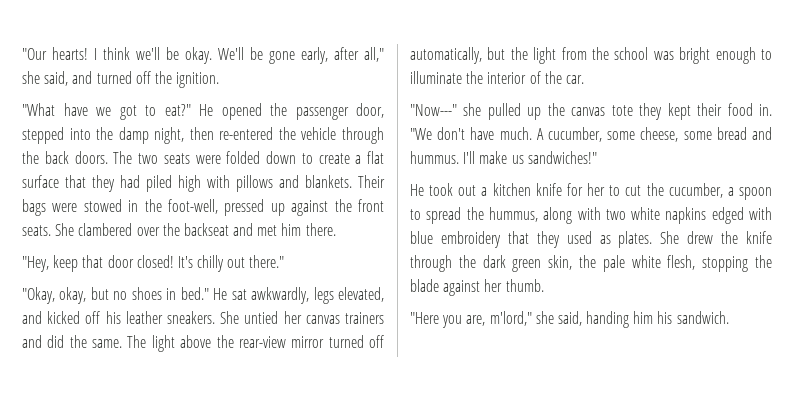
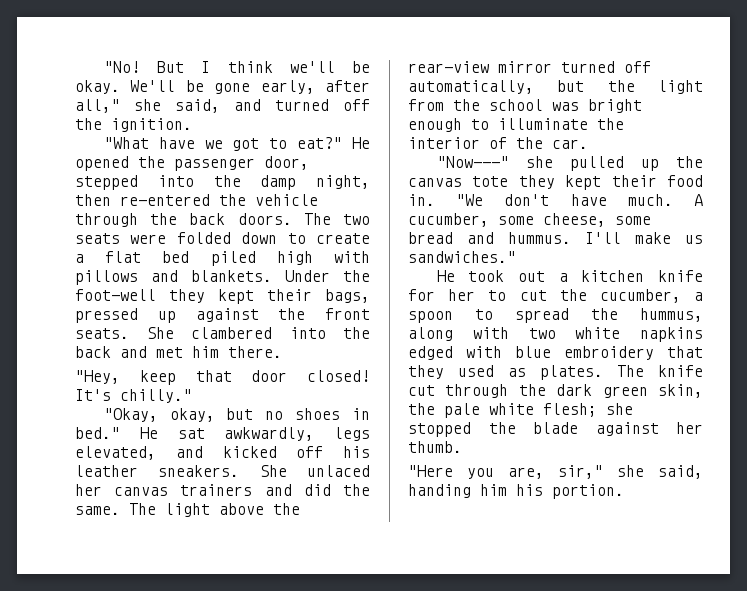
- "Our hearts! I think we'll be okay.
+ "No! But I think we'll be okay.
- The two seats were folded down to create a flat surface that they had piled high with pillows and blankets.
+ The two seats were folded down to create a flat bed piled high with pillows and blankets.
- Their bags were stowed in the foot-well, pressed up against the front seats.
+ Under the foot-well they kept their bags, pressed up against the front seats.
- She clambered over the backseat and met him there.
+ She clambered into the back and met him there.
- It's chilly out there."
+ It's chilly."
- She untied her canvas trainers and did the same.
+ She unlaced her canvas trainers and did the same.
- I'll make us sandwiches!"
+ I'll make us sandwiches."
- She drew the knife through the dark green skin, the pale white flesh, stopping the blade against her thumb.
+ The knife cut through the dark green skin, the pale white flesh; she stopped the blade against her thumb.
- "Here you are, m'lord," she said, handing him his sandwich.
+ "Here you are, sir," she said, handing him his portion.

